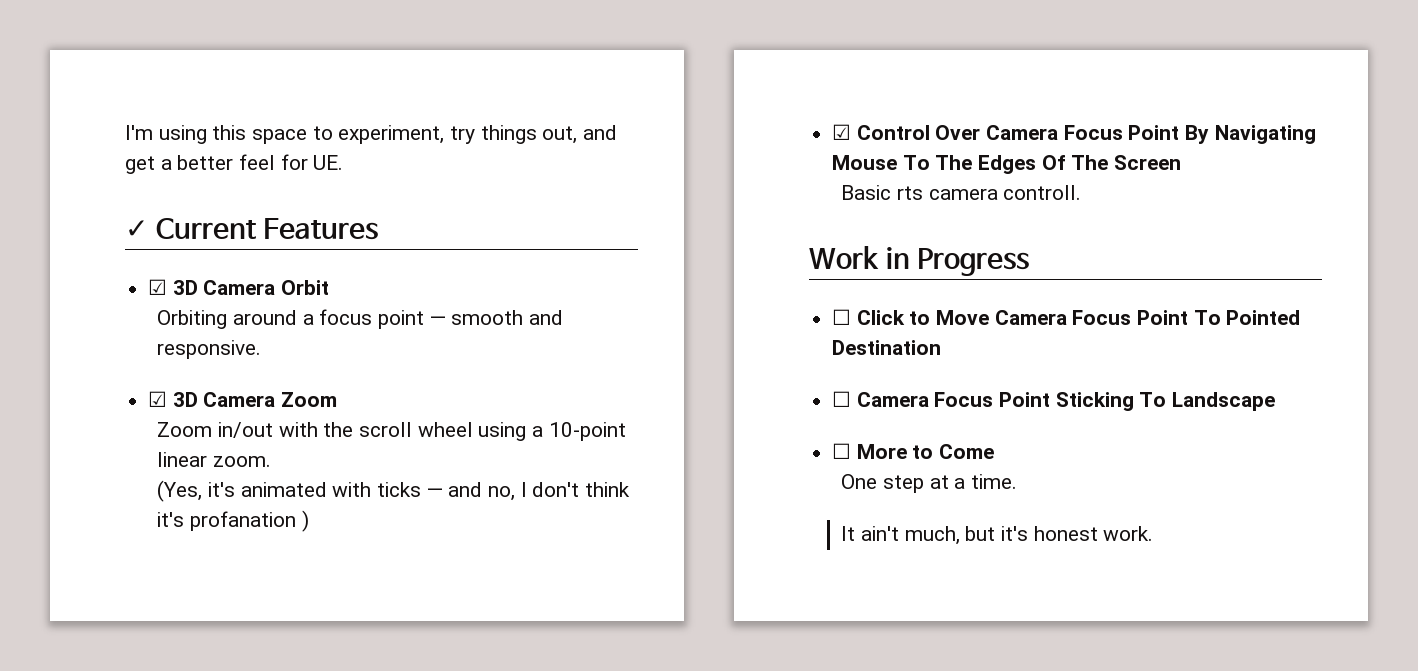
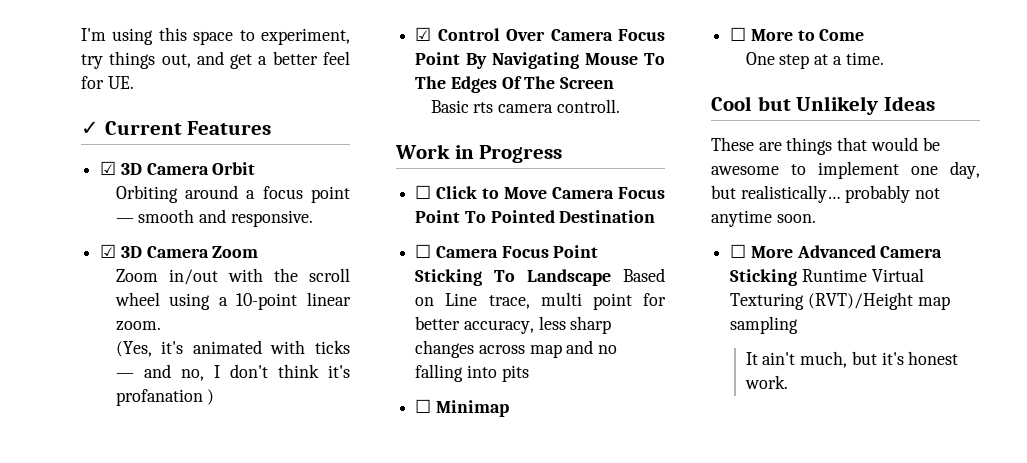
- ☐ Camera Focus Point Sticking To Landscape
+ ☐ Camera Focus Point Sticking To Landscape Based on Line trace, multi point for better accuracy, less sharp changes across map and no falling into pits
+ ☐ Minimap
+ Cool but Unlikely Ideas
+ These are things that would be awesome to implement one day, but realistically… probably not anytime soon.
+ ☐ More Advanced Camera Sticking Runtime Virtual Texturing (RVT)/Height map sampling

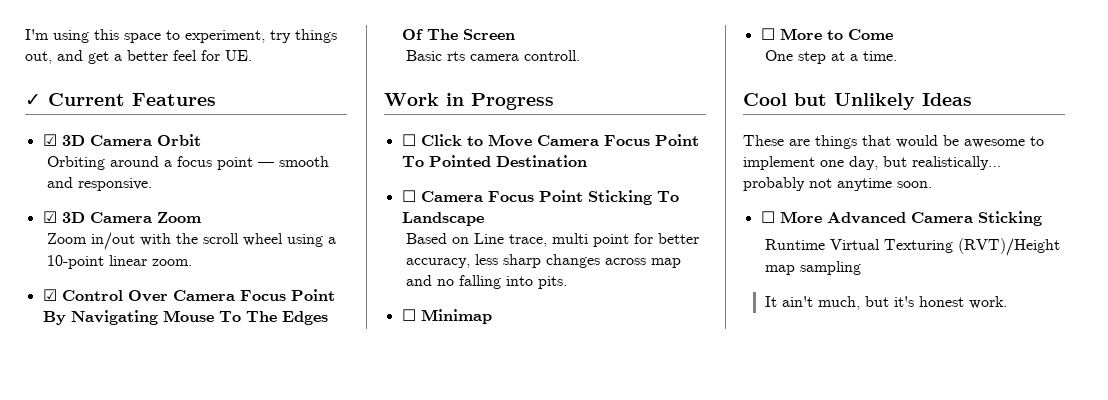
- (Yes, it's animated with ticks — and no, I don't think it's profanation )
- ☐ Camera Focus Point Sticking To Landscape Based on Line trace, multi point for better accuracy, less sharp changes across map and no falling into pits
+ ☐ Camera Focus Point Sticking To Landscape
+ Based on Line trace, multi point for better accuracy, less sharp changes across map and no falling into pits.
- ☐ More Advanced Camera Sticking Runtime Virtual Texturing (RVT)/Height map sampling
+ ☐ More Advanced Camera Sticking
+ Runtime Virtual Texturing (RVT)/Height map sampling

